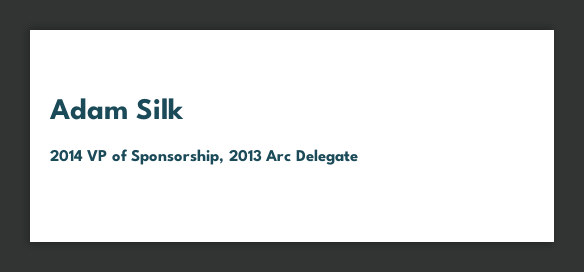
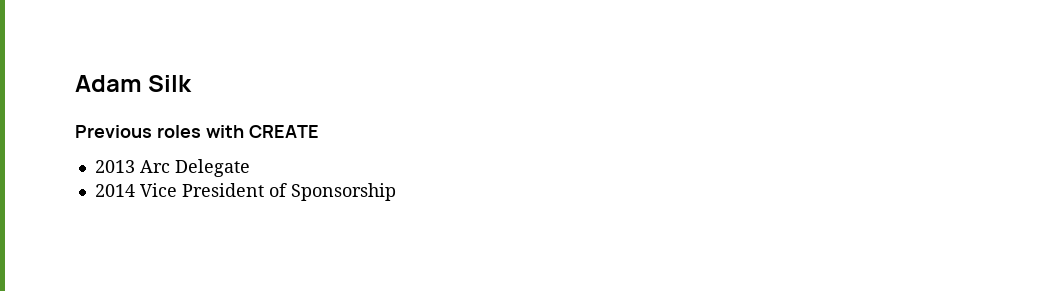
- 2014 VP of Sponsorship, 2013 Arc Delegate
+ Previous roles with CREATE
+ 2013 Arc Delegate
+ 2014 Vice President of Sponsorship

